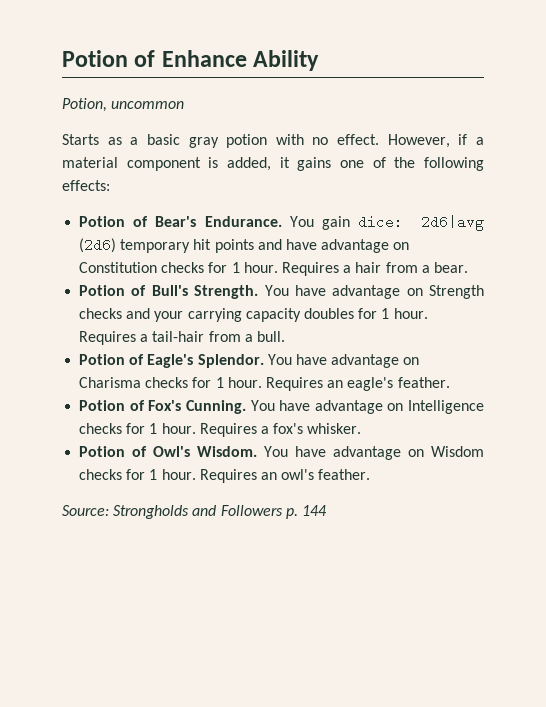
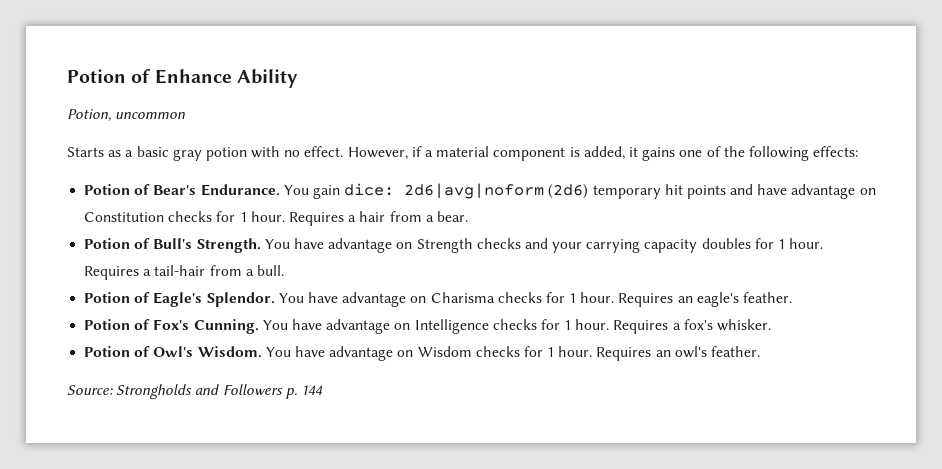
- You gain dice: 2d6|avg (2d6) temporary hit points and have advantage on Constitution checks for 1 hour.
+ You gain dice: 2d6|avg|noform (2d6) temporary hit points and have advantage on Constitution checks for 1 hour.

